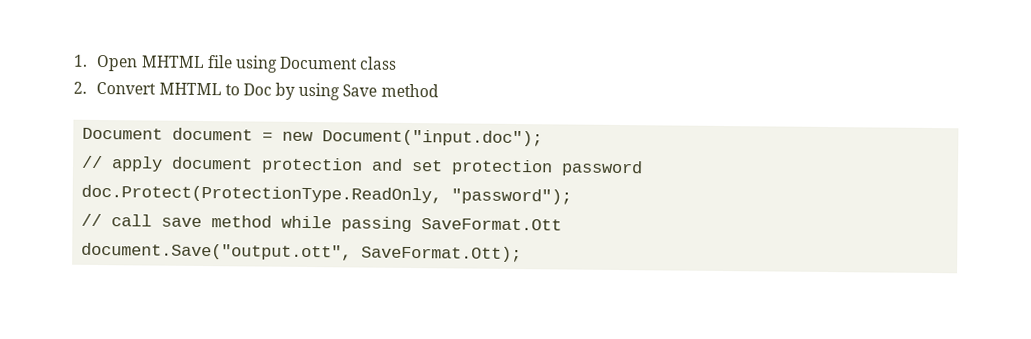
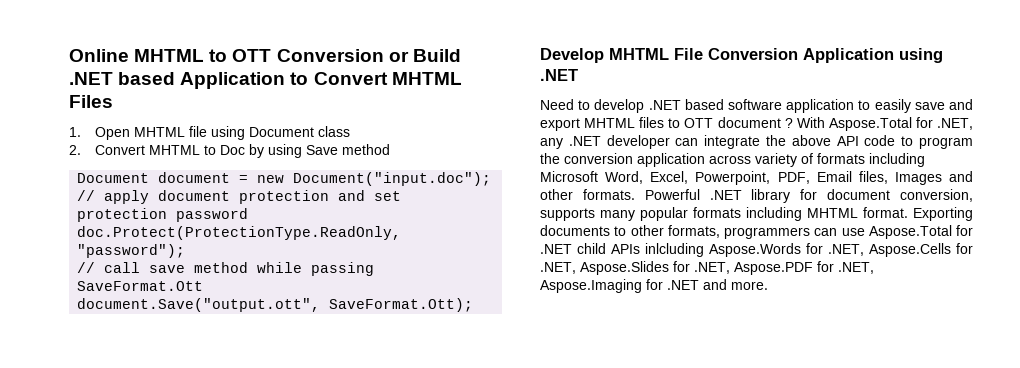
+ Online MHTML to OTT Conversion or Build .NET based Application to Convert MHTML Files
+ Develop MHTML File Conversion Application using .NET
+ Need to develop .NET based software application to easily save and export MHTML files to OTT document ? With Aspose.Total for .NET, any .NET developer can integrate the above API code to program the conversion application across variety of formats including Microsoft Word, Excel, Powerpoint, PDF, Email files, Images and other formats. Powerful .NET library for document conversion, supports many popular formats including MHTML format. Exporting documents to other formats, programmers can use Aspose.Total for .NET child APIs inlcluding Aspose.Words for .NET, Aspose.Cells for .NET, Aspose.Slides for .NET, Aspose.PDF for .NET, Aspose.Imaging for .NET and more.

